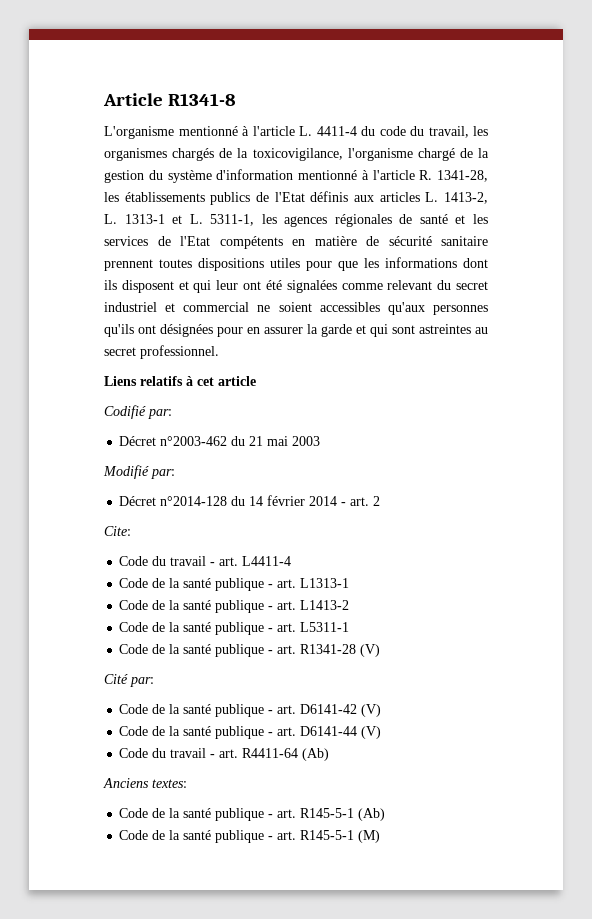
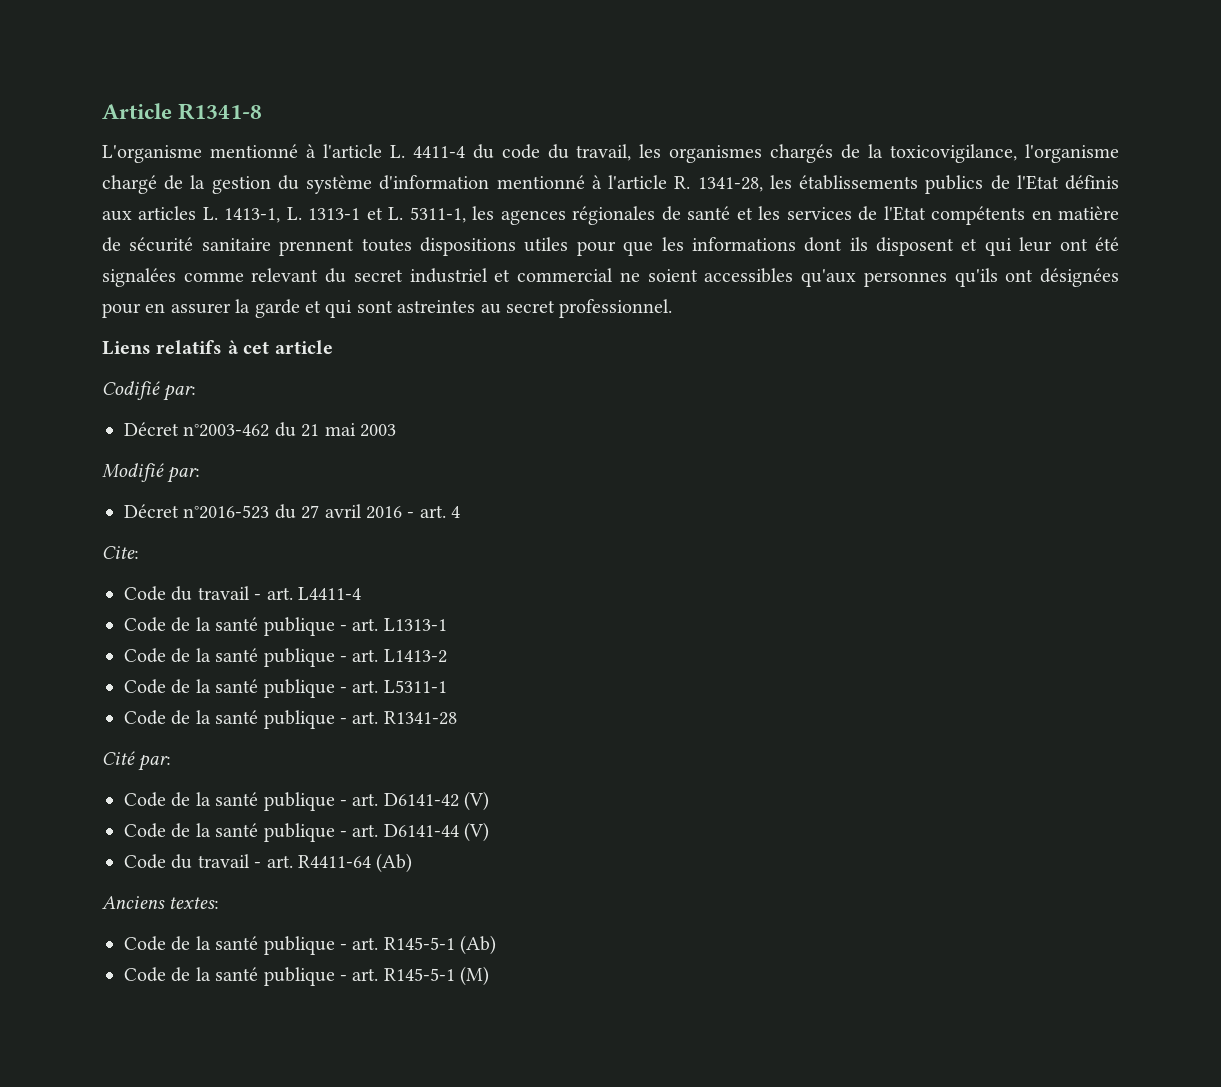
- L'organisme mentionné à l'article L. 4411-4 du code du travail, les organismes chargés de la toxicovigilance, l'organisme chargé de la gestion du système d'information mentionné à l'article R. 1341-28, les établissements publics de l'Etat définis aux articles L. 1413-2, L. 1313-1 et L. 5311-1, les agences régionales de santé et les services de l'Etat compétents en matière de sécurité sanitaire prennent toutes dispositions utiles pour que les informations dont ils disposent et qui leur ont été signalées comme relevant du secret industriel et commercial ne soient accessibles qu'aux personnes qu'ils ont désignées pour en assurer la garde et qui sont astreintes au secret professionnel.
+ L'organisme mentionné à l'article L. 4411-4 du code du travail, les organismes chargés de la toxicovigilance, l'organisme chargé de la gestion du système d'information mentionné à l'article R. 1341-28, les établissements publics de l'Etat définis aux articles L. 1413-1, L. 1313-1 et L. 5311-1, les agences régionales de santé et les services de l'Etat compétents en matière de sécurité sanitaire prennent toutes dispositions utiles pour que les informations dont ils disposent et qui leur ont été signalées comme relevant du secret industriel et commercial ne soient accessibles qu'aux personnes qu'ils ont désignées pour en assurer la garde et qui sont astreintes au secret professionnel.
- Décret n°2014-128 du 14 février 2014 - art. 2
+ Décret n°2016-523 du 27 avril 2016 - art. 4
- Code de la santé publique - art. R1341-28 (V)
+ Code de la santé publique - art. R1341-28

